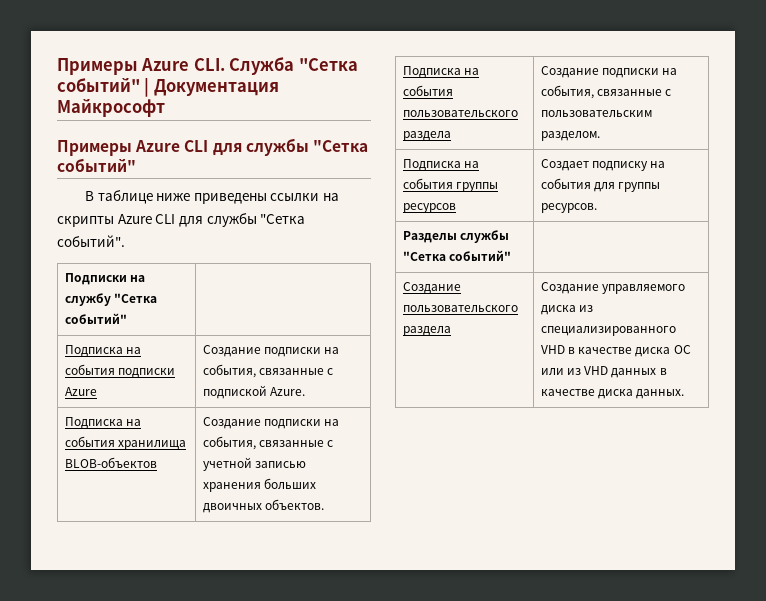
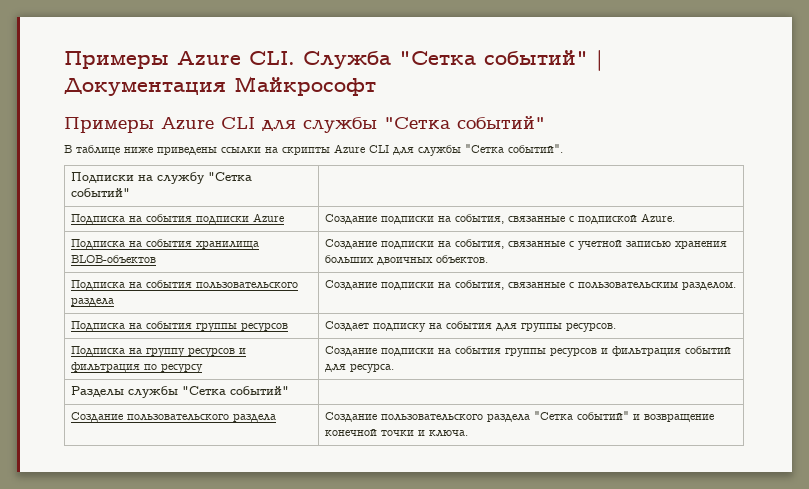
+ Подписка на группу ресурсов и фильтрация по ресурсу | Создание подписки на события группы ресурсов и фильтрация событий для ресурса.
- Создание пользовательского раздела | Создание управляемого диска из специализированного VHD в качестве диска ОС или из VHD данных в качестве диска данных.
+ Создание пользовательского раздела | Создание пользовательского раздела "Сетка событий" и возвращение конечной точки и ключа.

